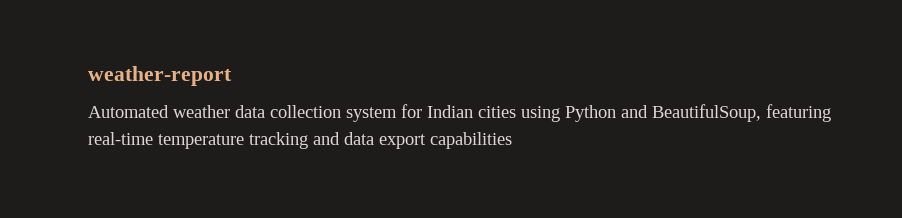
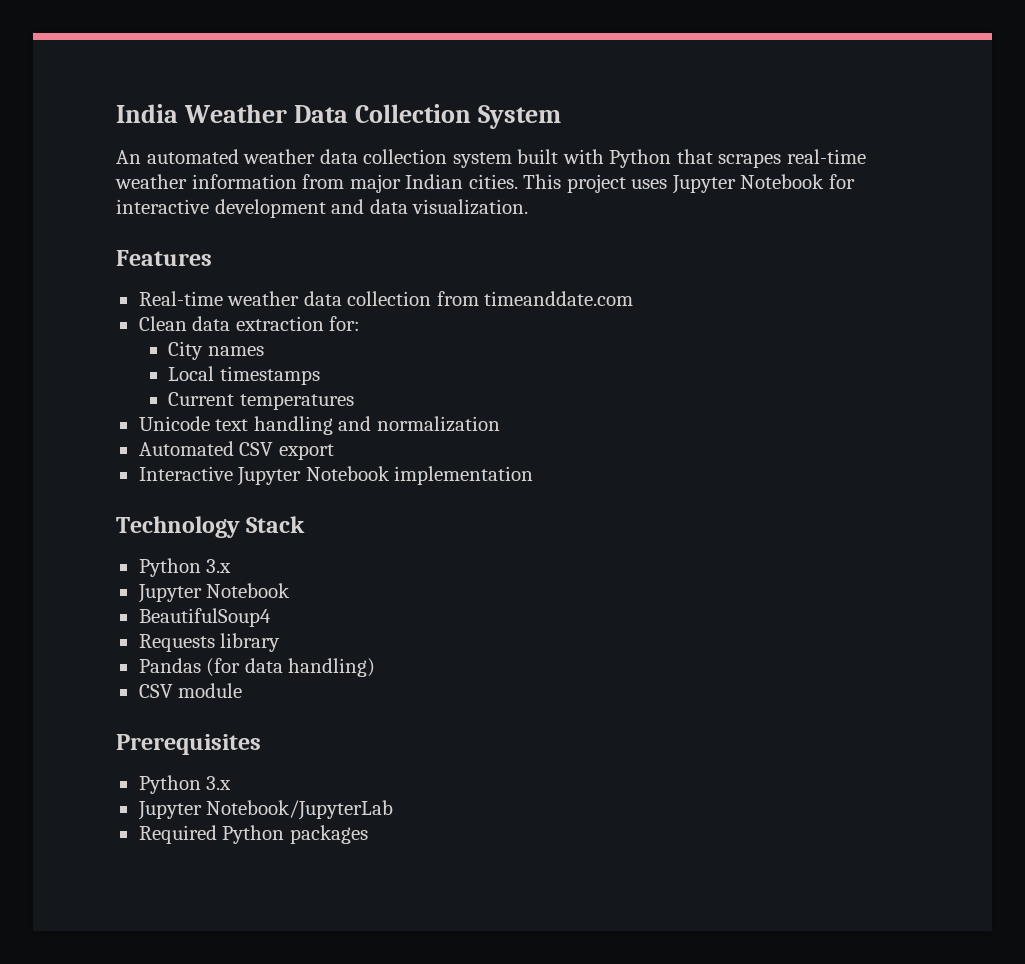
- weather-report
- Automated weather data collection system for Indian cities using Python and BeautifulSoup, featuring real-time temperature tracking and data export capabilities
+ India Weather Data Collection System
+ An automated weather data collection system built with Python that scrapes real-time weather information from major Indian cities. This project uses Jupyter Notebook for interactive development and data visualization.
+ Features
+ Real-time weather data collection from timeanddate.com
+ Clean data extraction for:
+ City names
+ Local timestamps
+ Current temperatures
+ Unicode text handling and normalization
+ Automated CSV export
+ Interactive Jupyter Notebook implementation
+ Technology Stack
+ Python 3.x
+ Jupyter Notebook
+ BeautifulSoup4
+ Requests library
+ Pandas (for data handling)
+ CSV module
+ Prerequisites
+ Python 3.x
+ Jupyter Notebook/JupyterLab
+ Required Python packages

